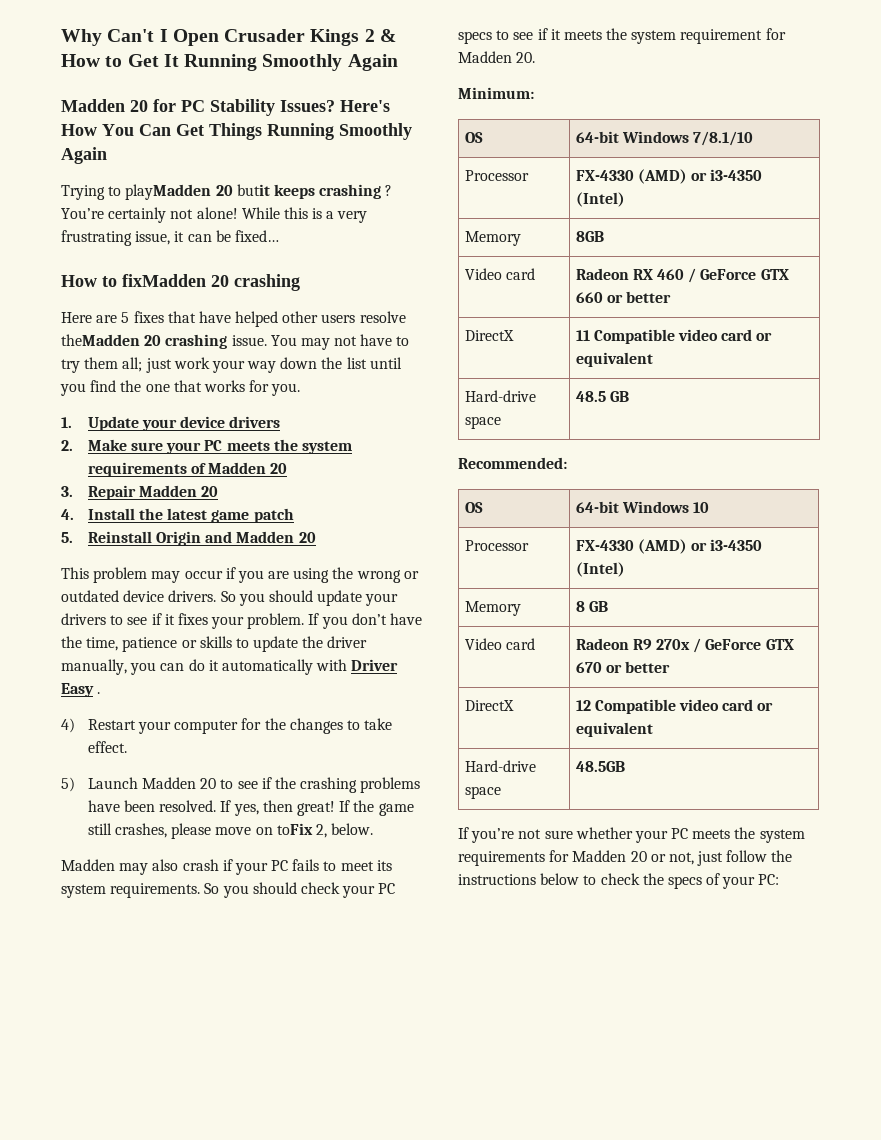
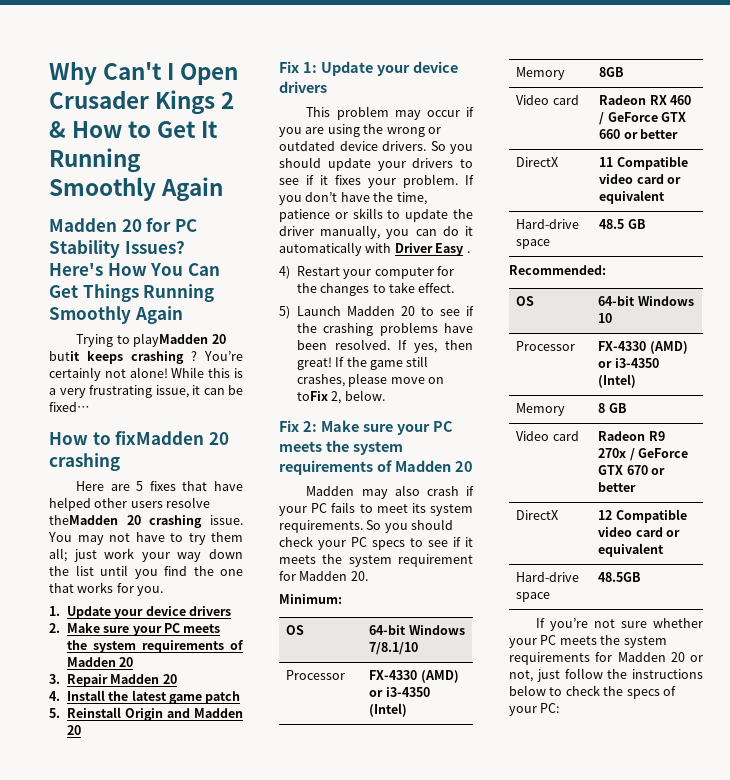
+ Fix 1: Update your device drivers
+ Fix 2: Make sure your PC meets the system requirements of Madden 20

